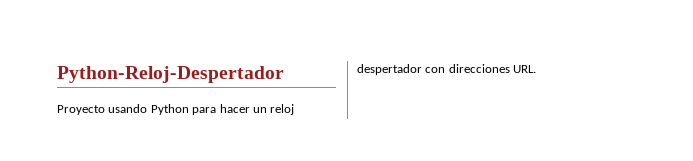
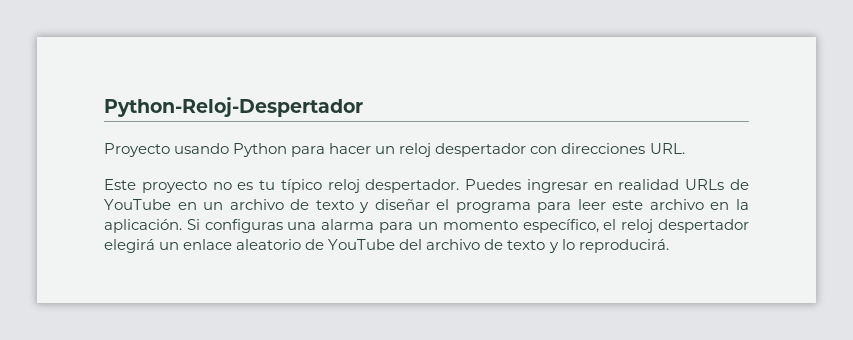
+ Este proyecto no es tu típico reloj despertador. Puedes ingresar en realidad URLs de YouTube en un archivo de texto y diseñar el programa para leer este archivo en la aplicación. Si configuras una alarma para un momento específico, el reloj despertador elegirá un enlace aleatorio de YouTube del archivo de texto y lo reproducirá.

